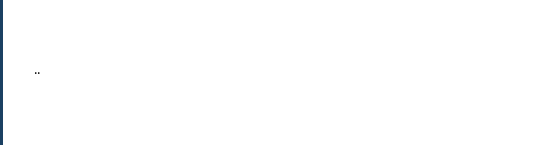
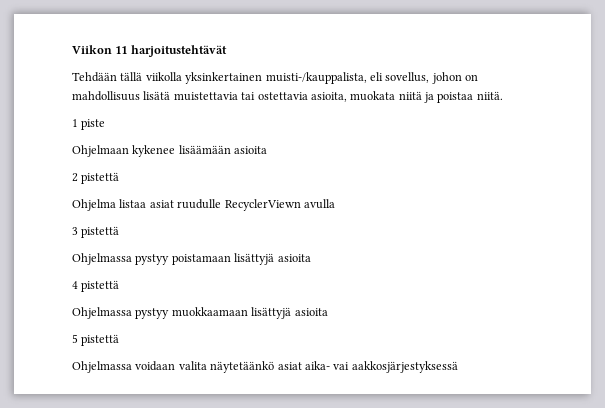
- ..
+ Viikon 11 harjoitustehtävät
+ Tehdään tällä viikolla yksinkertainen muisti-/kauppalista, eli sovellus, johon on mahdollisuus lisätä muistettavia tai ostettavia asioita, muokata niitä ja poistaa niitä.
+ 1 piste
+ Ohjelmaan kykenee lisäämään asioita
+ 2 pistettä
+ Ohjelma listaa asiat ruudulle RecyclerViewn avulla
+ 3 pistettä
+ Ohjelmassa pystyy poistamaan lisättyjä asioita
+ 4 pistettä
+ Ohjelmassa pystyy muokkaamaan lisättyjä asioita
+ 5 pistettä
+ Ohjelmassa voidaan valita näytetäänkö asiat aika- vai aakkosjärjestyksessä

